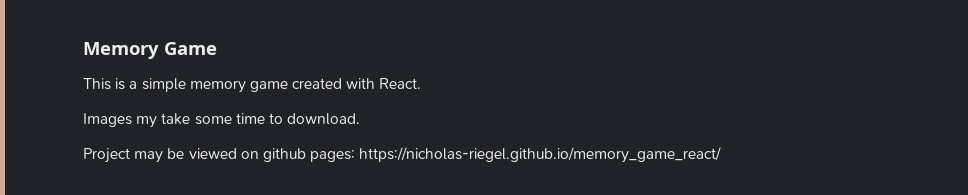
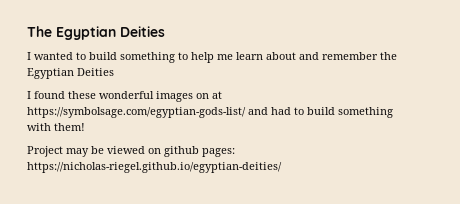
- Memory Game
- This is a simple memory game created with React.
- Images my take some time to download.
+ The Egyptian Deities
+ I wanted to build something to help me learn about and remember the Egyptian Deities
+ I found these wonderful images on at https://symbolsage.com/egyptian-gods-list/ and had to build something with them!
- Project may be viewed on github pages: https://nicholas-riegel.github.io/memory_game_react/
+ Project may be viewed on github pages: https://nicholas-riegel.github.io/egyptian-deities/

